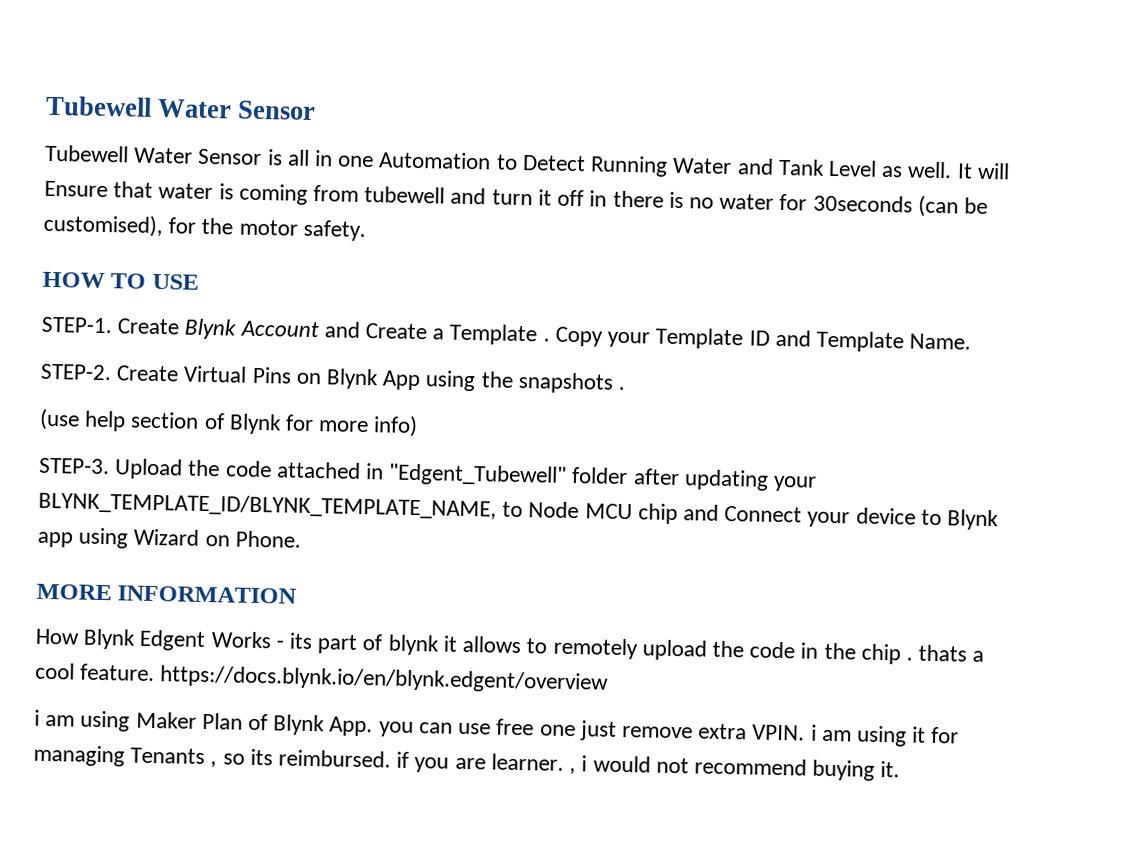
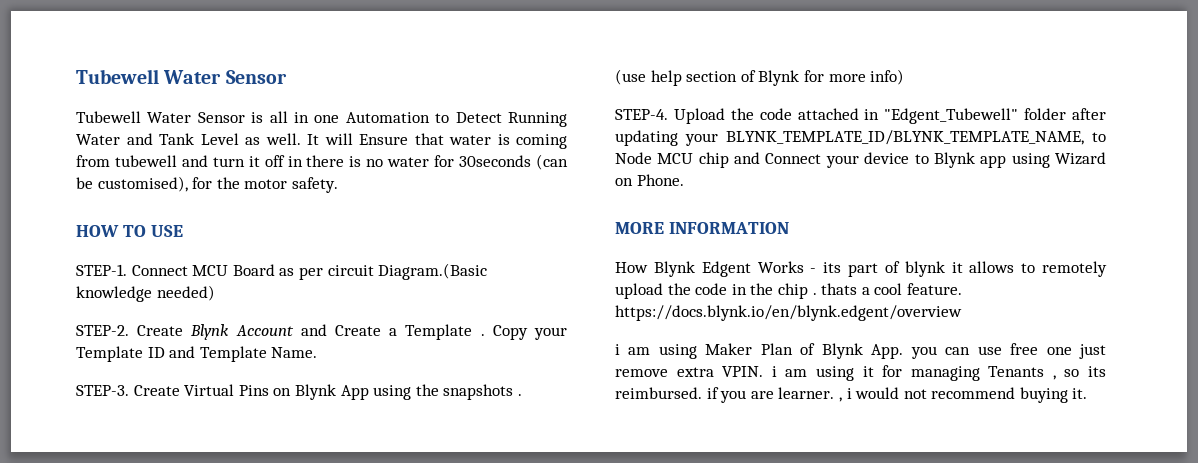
+ Connect MCU Board as per circuit Diagram.(Basic knowledge needed)
+ STEP-2.
- STEP-2.
+ STEP-3.
- STEP-3.
+ STEP-4.

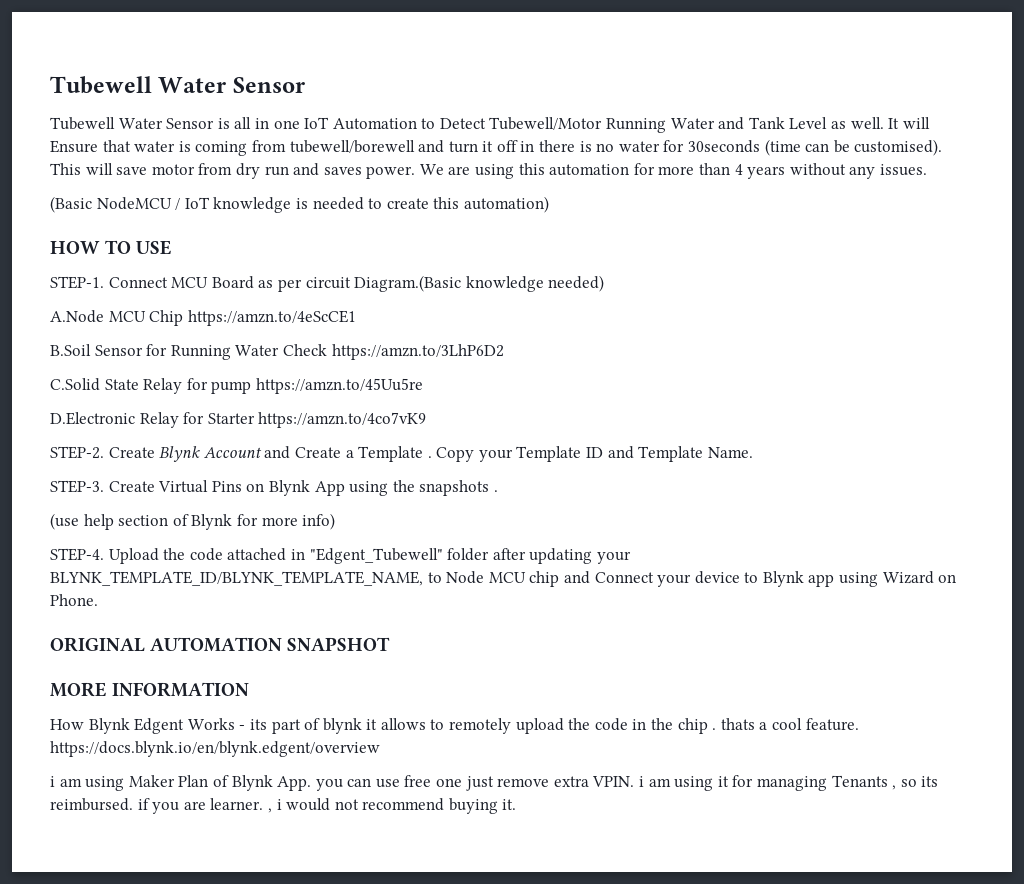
- Tubewell Water Sensor is all in one Automation to Detect Running Water and Tank Level as well.
+ Tubewell Water Sensor is all in one IoT Automation to Detect Tubewell/Motor Running Water and Tank Level as well.
- It will Ensure that water is coming from tubewell and turn it off in there is no water for 30seconds (can be customised), for the motor safety.
+ It will Ensure that water is coming from tubewell/borewell and turn it off in there is no water for 30seconds (time can be customised). This will save motor from dry run and saves power. We are using this automation for more than 4 years without any issues.
+ (Basic NodeMCU / IoT knowledge is needed to create this automation)
+ A.Node MCU Chip https://amzn.to/4eScCE1
+ B.Soil Sensor for Running Water Check https://amzn.to/3LhP6D2
+ C.Solid State Relay for pump https://amzn.to/45Uu5re
+ D.Electronic Relay for Starter https://amzn.to/4co7vK9
+ ORIGINAL AUTOMATION SNAPSHOT

